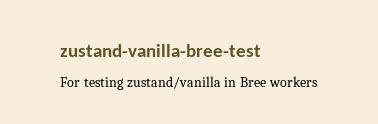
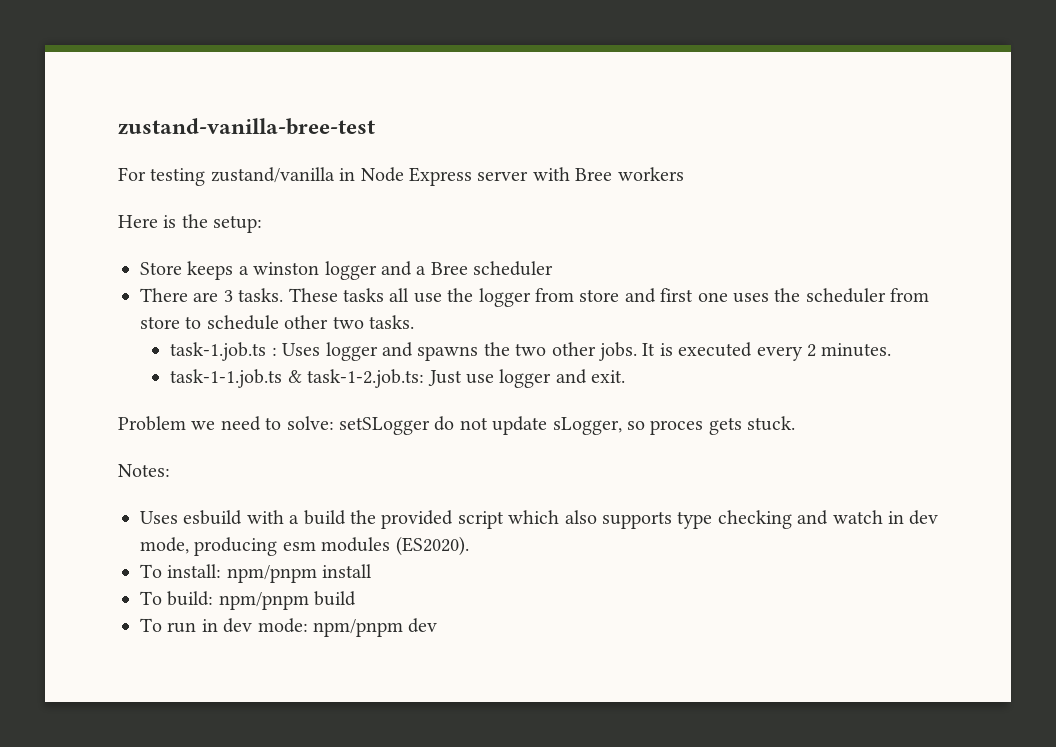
- For testing zustand/vanilla in Bree workers
+ For testing zustand/vanilla in Node Express server with Bree workers
+ Here is the setup:
+ Store keeps a winston logger and a Bree scheduler
+ There are 3 tasks. These tasks all use the logger from store and first one uses the scheduler from store to schedule other two tasks.
+ task-1.job.ts : Uses logger and spawns the two other jobs. It is executed every 2 minutes.
+ task-1-1.job.ts & task-1-2.job.ts: Just use logger and exit.
+ Problem we need to solve: setSLogger do not update sLogger, so proces gets stuck.
+ Notes:
+ Uses esbuild with a build the provided script which also supports type checking and watch in dev mode, producing esm modules (ES2020).
+ To install: npm/pnpm install
+ To build: npm/pnpm build
+ To run in dev mode: npm/pnpm dev

